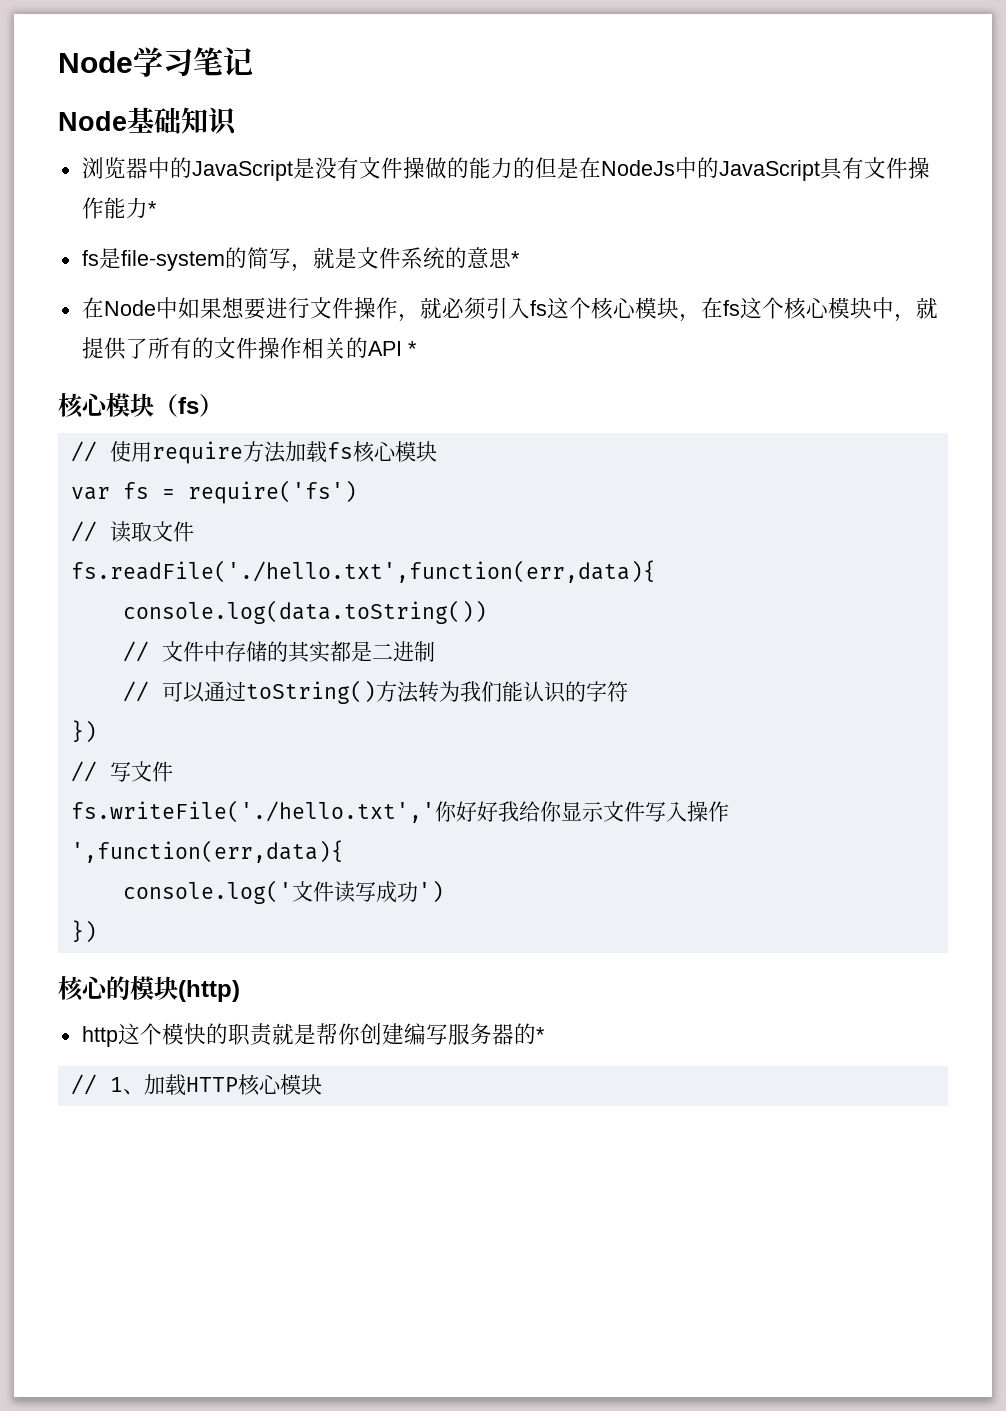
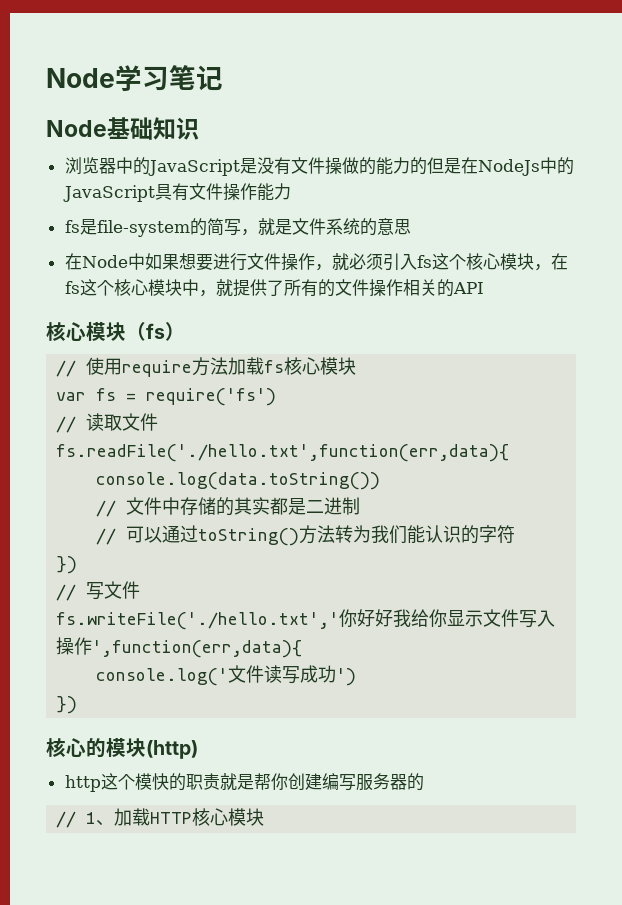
- 浏览器中的JavaScript是没有文件操做的能力的但是在NodeJs中的JavaScript具有文件操作能力*
+ 浏览器中的JavaScript是没有文件操做的能力的但是在NodeJs中的JavaScript具有文件操作能力
- fs是file-system的简写，就是文件系统的意思*
+ fs是file-system的简写，就是文件系统的意思
- 在Node中如果想要进行文件操作，就必须引入fs这个核心模块，在fs这个核心模块中，就提供了所有的文件操作相关的API *
+ 在Node中如果想要进行文件操作，就必须引入fs这个核心模块，在fs这个核心模块中，就提供了所有的文件操作相关的API
- http这个模快的职责就是帮你创建编写服务器的*
+ http这个模快的职责就是帮你创建编写服务器的

